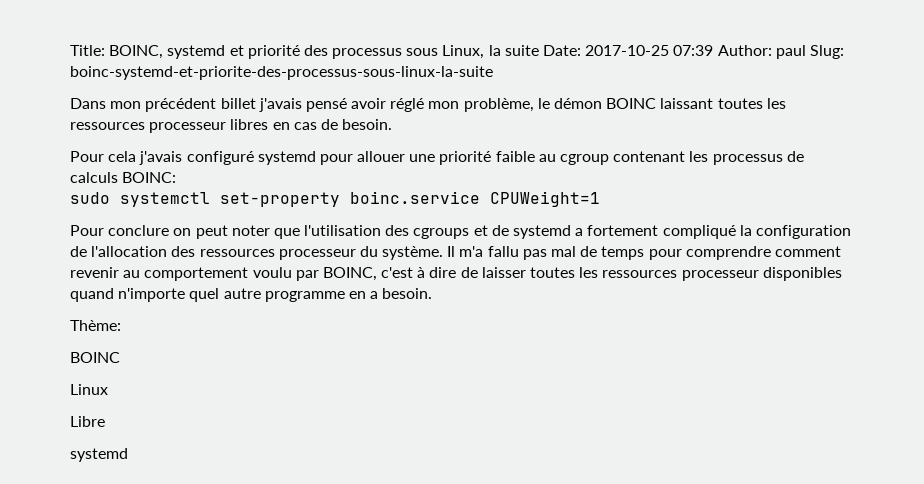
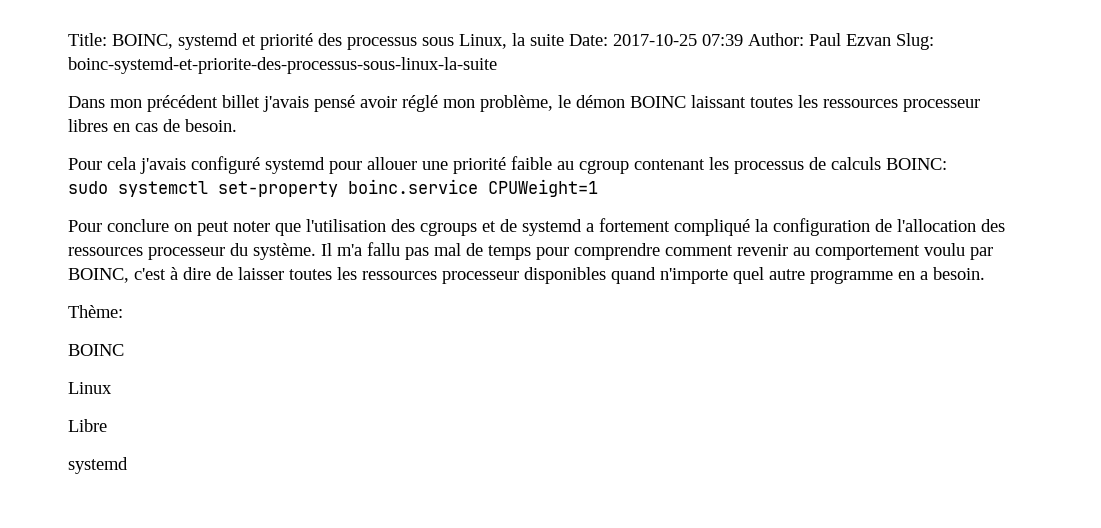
- Title: BOINC, systemd et priorité des processus sous Linux, la suite Date: 2017-10-25 07:39 Author: paul Slug: boinc-systemd-et-priorite-des-processus-sous-linux-la-suite
+ Title: BOINC, systemd et priorité des processus sous Linux, la suite Date: 2017-10-25 07:39 Author: Paul Ezvan Slug: boinc-systemd-et-priorite-des-processus-sous-linux-la-suite

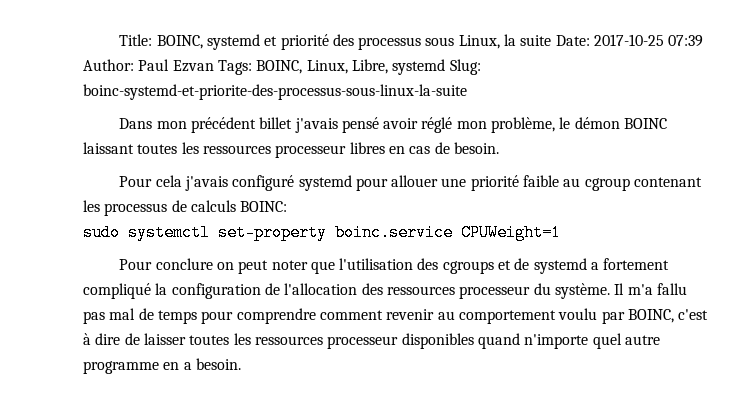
- Title: BOINC, systemd et priorité des processus sous Linux, la suite Date: 2017-10-25 07:39 Author: Paul Ezvan Slug: boinc-systemd-et-priorite-des-processus-sous-linux-la-suite
+ Title: BOINC, systemd et priorité des processus sous Linux, la suite Date: 2017-10-25 07:39 Author: Paul Ezvan Tags: BOINC, Linux, Libre, systemd Slug: boinc-systemd-et-priorite-des-processus-sous-linux-la-suite
- Thème:
- BOINC
- Linux
- Libre
- systemd

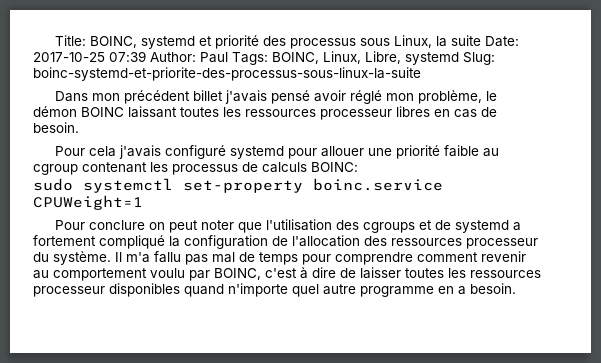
- Title: BOINC, systemd et priorité des processus sous Linux, la suite Date: 2017-10-25 07:39 Author: Paul Ezvan Tags: BOINC, Linux, Libre, systemd Slug: boinc-systemd-et-priorite-des-processus-sous-linux-la-suite
+ Title: BOINC, systemd et priorité des processus sous Linux, la suite Date: 2017-10-25 07:39 Author: Paul Tags: BOINC, Linux, Libre, systemd Slug: boinc-systemd-et-priorite-des-processus-sous-linux-la-suite

